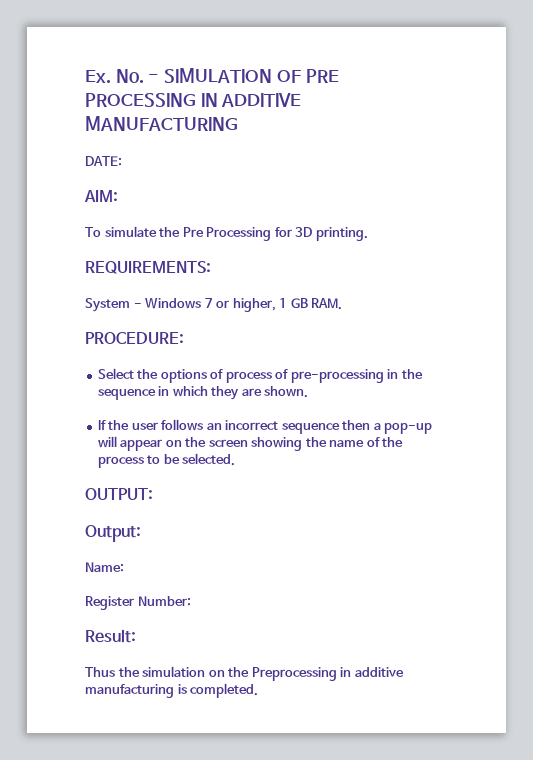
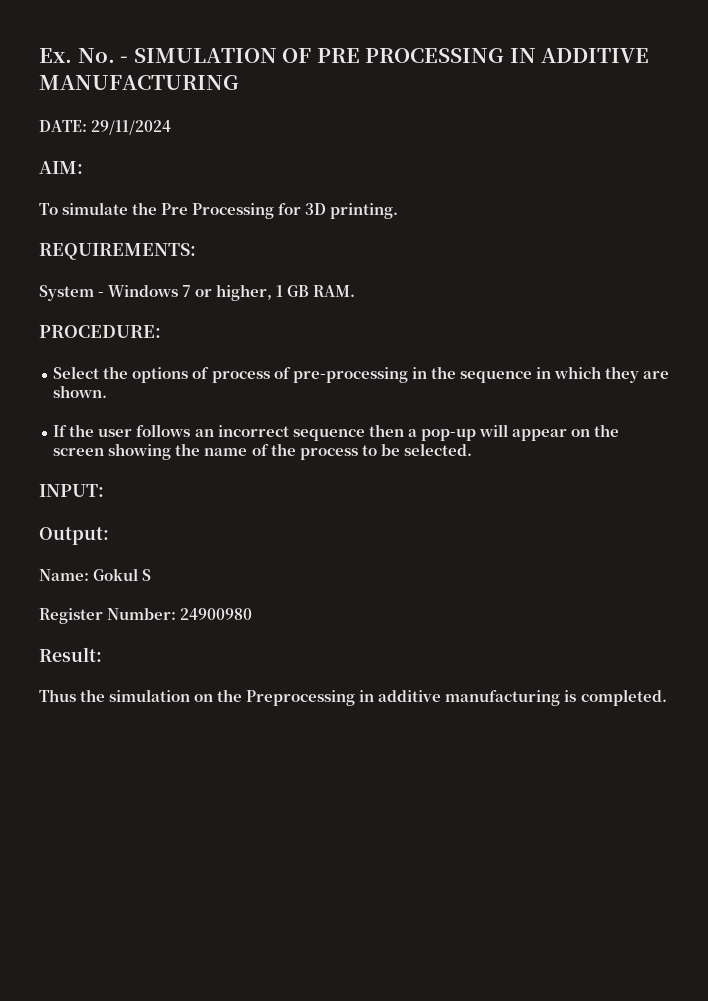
- DATE:
+ DATE: 29/11/2024
- OUTPUT:
+ INPUT:
- Name:
+ Name: Gokul S
- Register Number:
+ Register Number: 24900980

